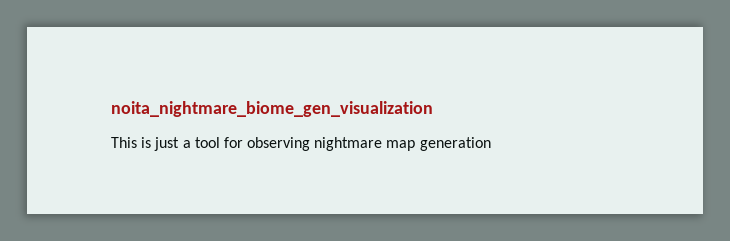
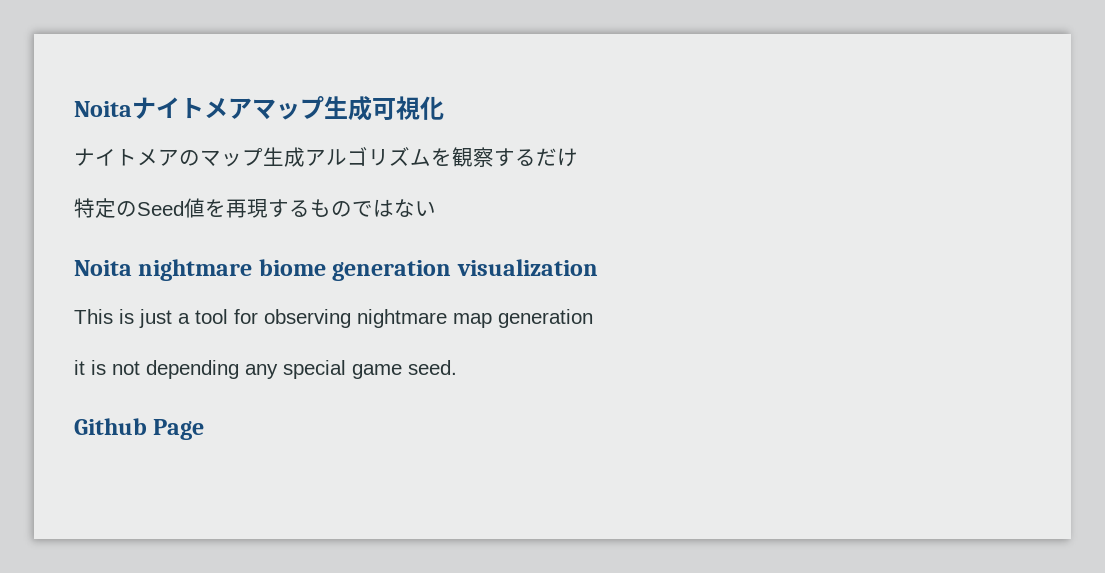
- noita_nightmare_biome_gen_visualization
+ Noitaナイトメアマップ生成可視化
+ ナイトメアのマップ生成アルゴリズムを観察するだけ
+ 特定のSeed値を再現するものではない
+ Noita nightmare biome generation visualization
+ it is not depending any special game seed.
+ Github Page

